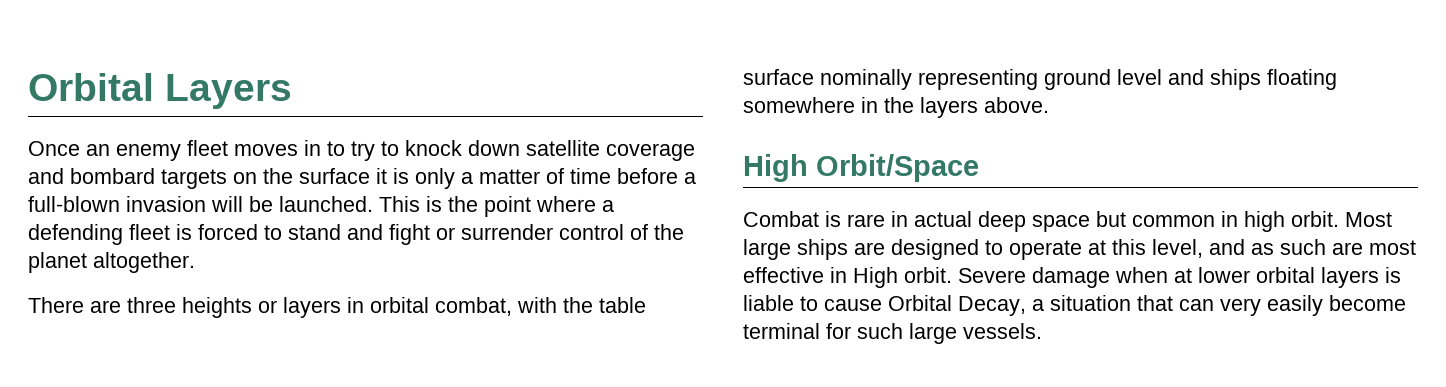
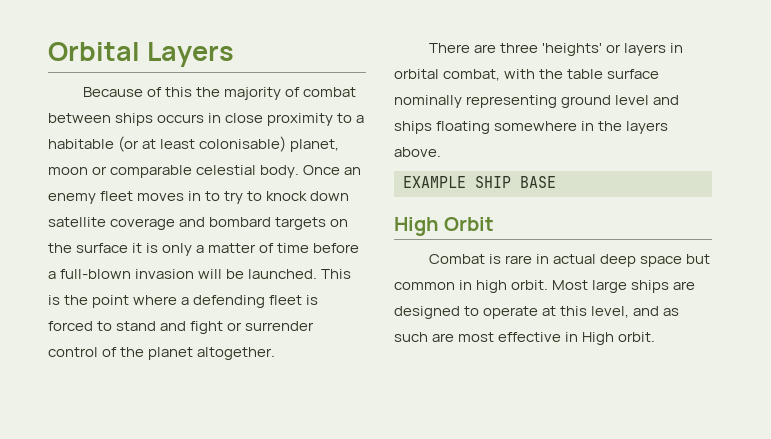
+ Because of this the majority of combat between ships occurs in close proximity to a habitable (or at least colonisable) planet, moon or comparable celestial body.
- There are three heights or layers in orbital combat, with the table surface nominally representing ground level and ships floating somewhere in the layers above.
+ There are three 'heights' or layers in orbital combat, with the table surface nominally representing ground level and ships floating somewhere in the layers above.
- High Orbit/Space
+ EXAMPLE SHIP BASE
+ High Orbit
- Severe damage when at lower orbital layers is liable to cause Orbital Decay, a situation that can very easily become terminal for such large vessels.

